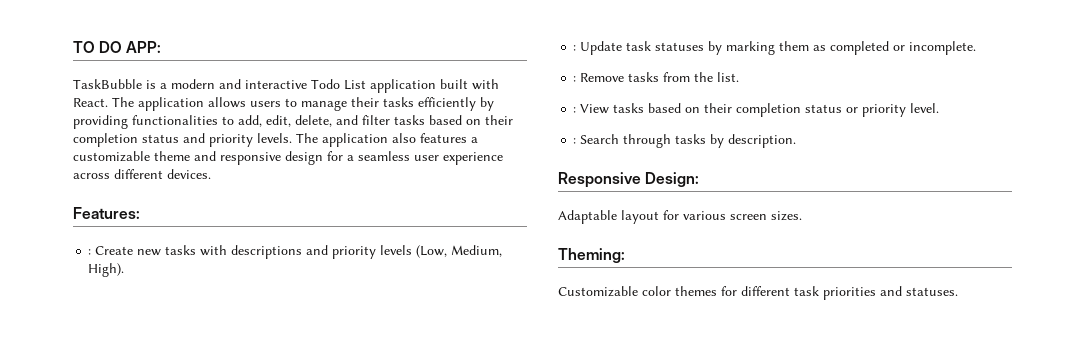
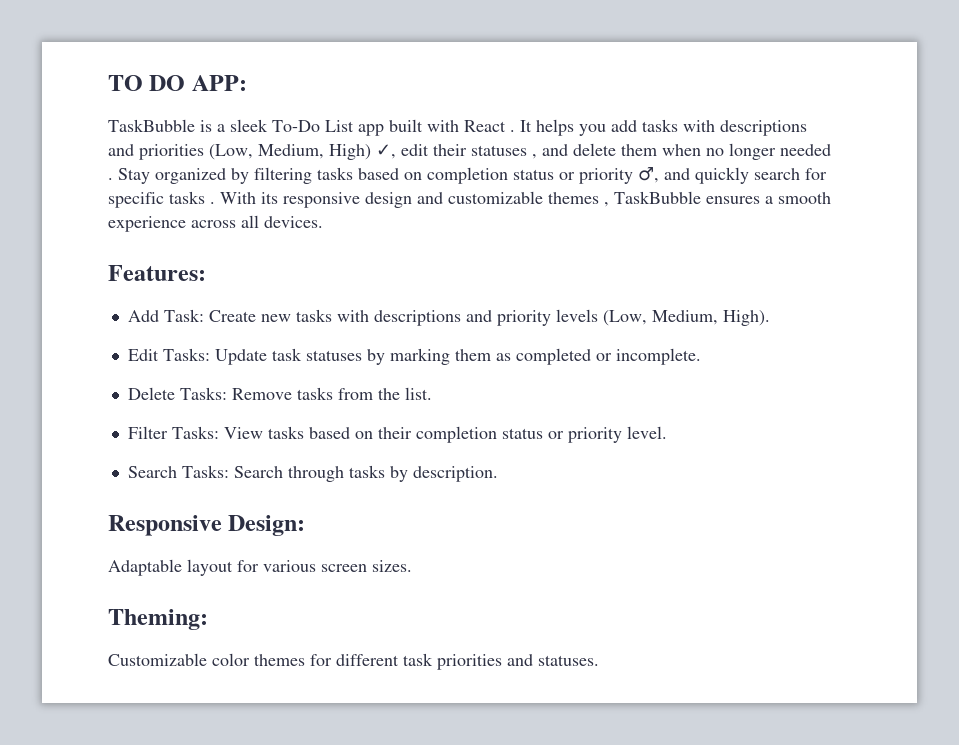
- TaskBubble is a modern and interactive Todo List application built with React. The application allows users to manage their tasks efficiently by providing functionalities to add, edit, delete, and filter tasks based on their completion status and priority levels. The application also features a customizable theme and responsive design for a seamless user experience across different devices.
+ TaskBubble is a sleek To-Do List app built with React . It helps you add tasks with descriptions and priorities (Low, Medium, High) ✓, edit their statuses , and delete them when no longer needed . Stay organized by filtering tasks based on completion status or priority ♂, and quickly search for specific tasks . With its responsive design and customizable themes , TaskBubble ensures a smooth experience across all devices.
- : Create new tasks with descriptions and priority levels (Low, Medium, High).
+ Add Task: Create new tasks with descriptions and priority levels (Low, Medium, High).
- : Update task statuses by marking them as completed or incomplete.
+ Edit Tasks: Update task statuses by marking them as completed or incomplete.
- : Remove tasks from the list.
+ Delete Tasks: Remove tasks from the list.
- : View tasks based on their completion status or priority level.
+ Filter Tasks: View tasks based on their completion status or priority level.
- : Search through tasks by description.
+ Search Tasks: Search through tasks by description.

